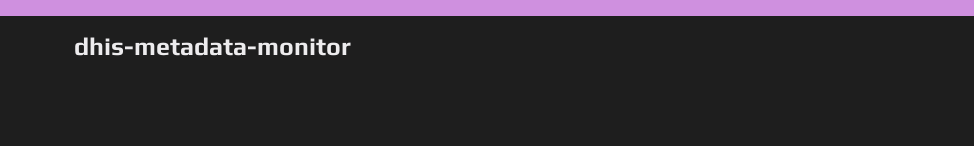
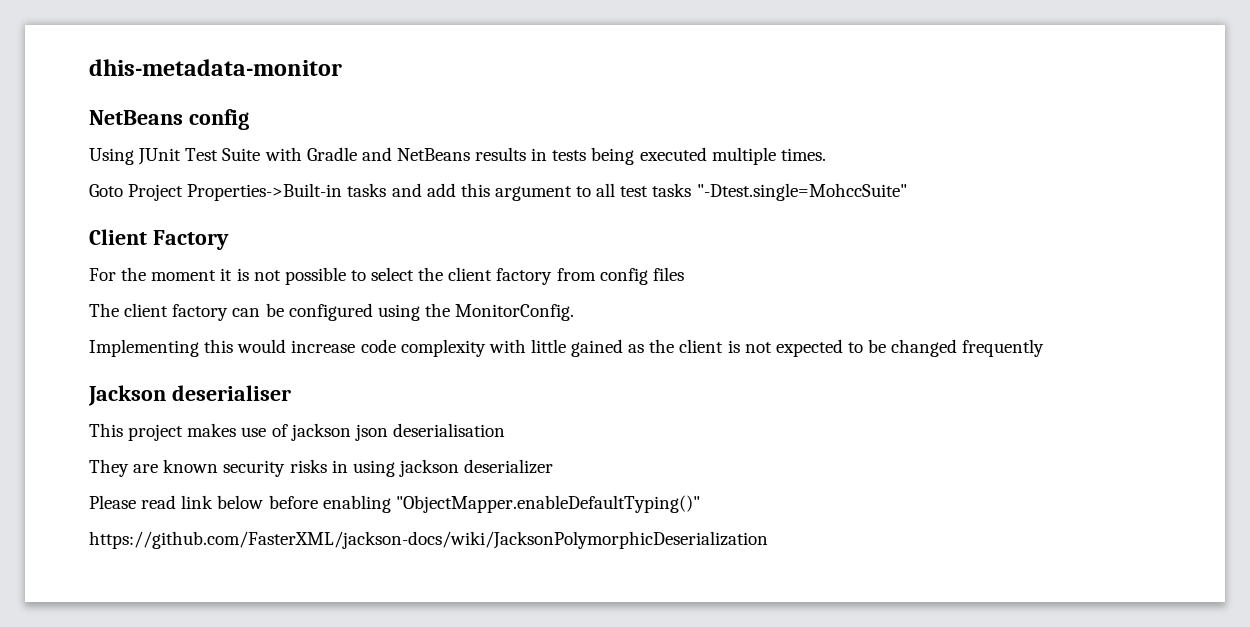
+ NetBeans config
+ Using JUnit Test Suite with Gradle and NetBeans results in tests being executed multiple times.
+ Goto Project Properties->Built-in tasks and add this argument to all test tasks "-Dtest.single=MohccSuite"
+ Client Factory
+ For the moment it is not possible to select the client factory from config files
+ The client factory can be configured using the MonitorConfig.
+ Implementing this would increase code complexity with little gained as the client is not expected to be changed frequently
+ Jackson deserialiser
+ This project makes use of jackson json deserialisation
+ They are known security risks in using jackson deserializer
+ Please read link below before enabling "ObjectMapper.enableDefaultTyping()"
+ https://github.com/FasterXML/jackson-docs/wiki/JacksonPolymorphicDeserialization

